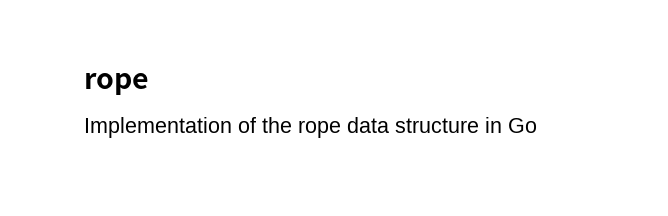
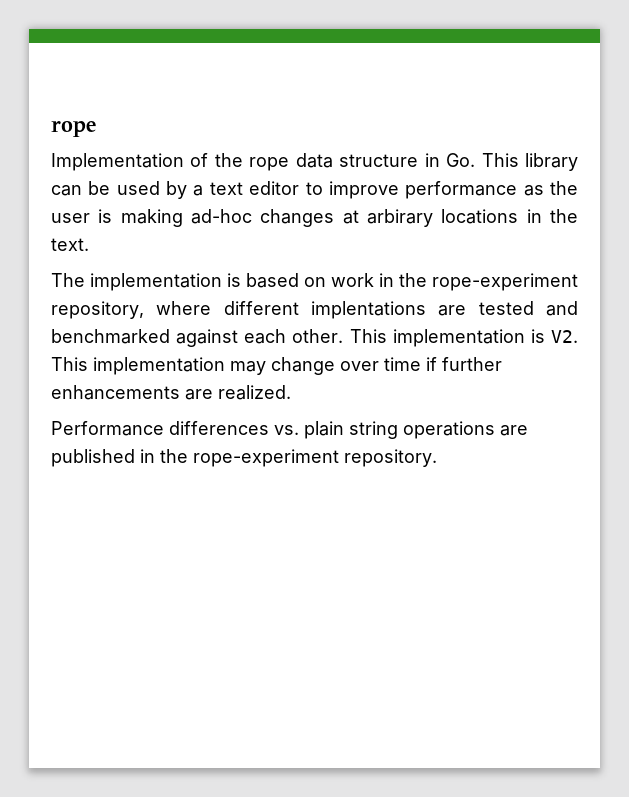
- Implementation of the rope data structure in Go
+ Implementation of the rope data structure in Go. This library can be used by a text editor to improve performance as the user is making ad-hoc changes at arbirary locations in the text.
+ The implementation is based on work in the rope-experiment repository, where different implentations are tested and benchmarked against each other. This implementation is V2. This implementation may change over time if further enhancements are realized.
+ Performance differences vs. plain string operations are published in the rope-experiment repository.

